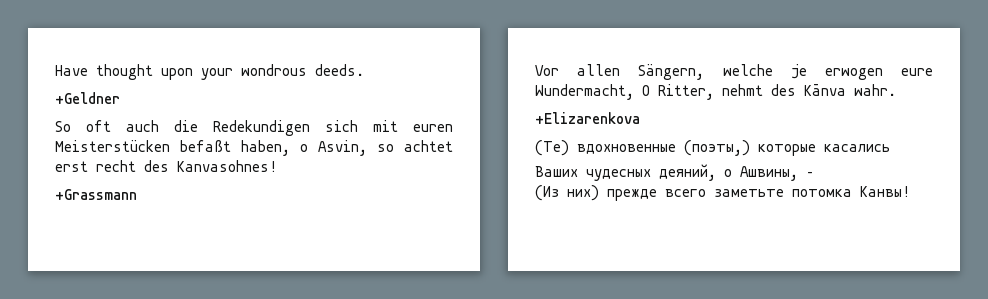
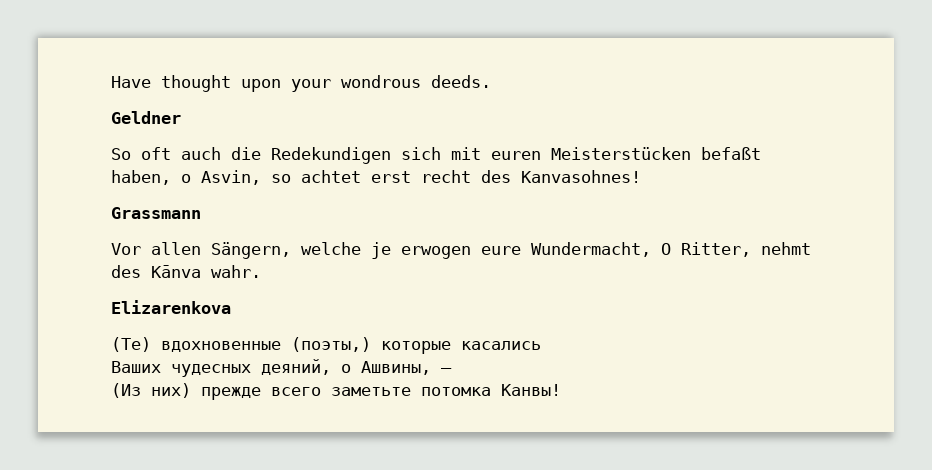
- +Geldner
+ Geldner
- +Grassmann
+ Grassmann
- +Elizarenkova
+ Elizarenkova

